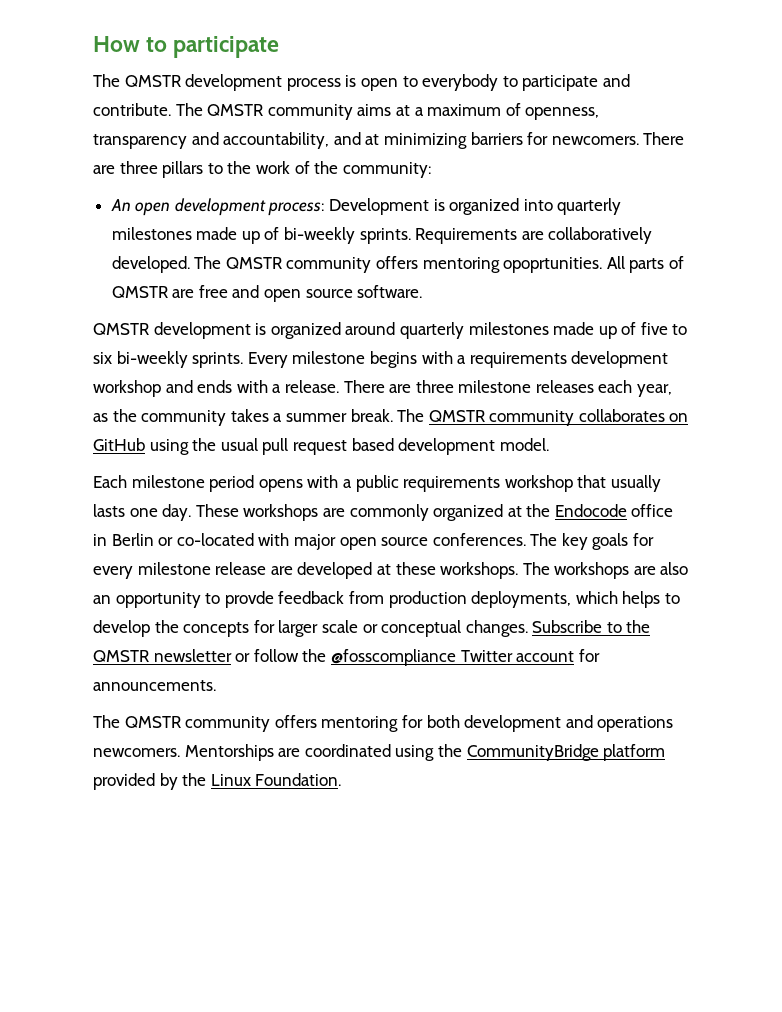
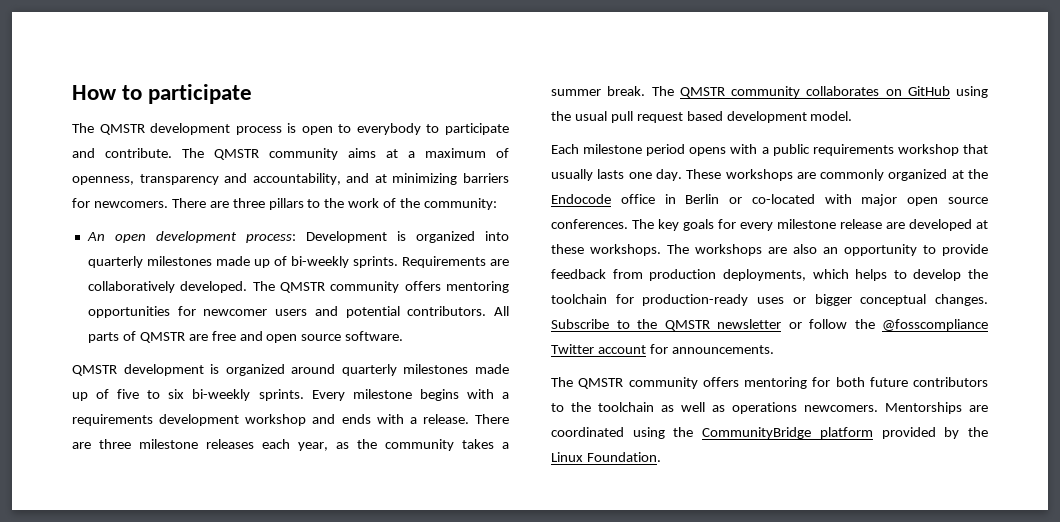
- The QMSTR community offers mentoring opoprtunities.
+ The QMSTR community offers mentoring opportunities for newcomer users and potential contributors.
- The workshops are also an opportunity to provde feedback from production deployments, which helps to develop the concepts for larger scale or conceptual changes.
+ The workshops are also an opportunity to provide feedback from production deployments, which helps to develop the toolchain for production-ready uses or bigger conceptual changes.
- The QMSTR community offers mentoring for both development and operations newcomers.
+ The QMSTR community offers mentoring for both future contributors to the toolchain as well as operations newcomers.

